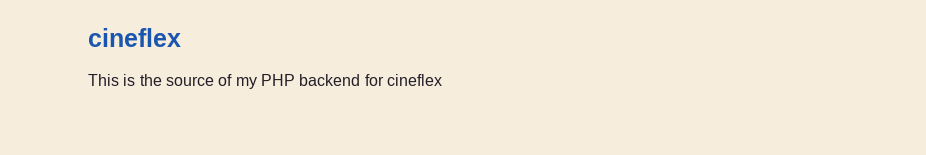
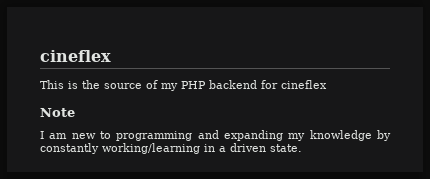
+ Note
+ I am new to programming and expanding my knowledge by constantly working/learning in a driven state.

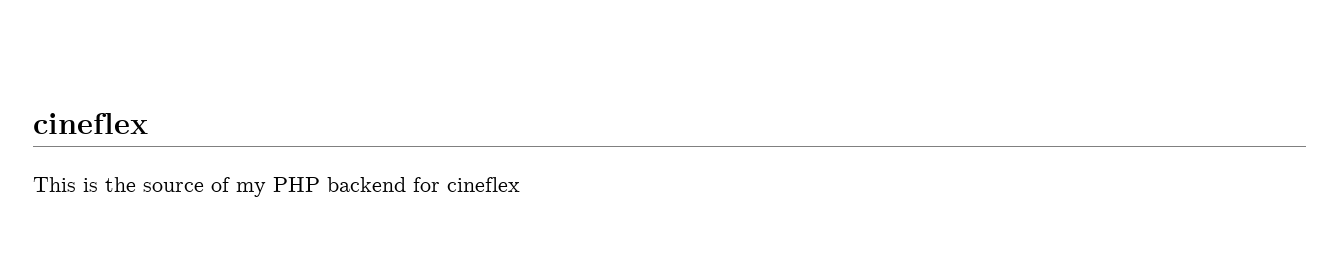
- Note
- I am new to programming and expanding my knowledge by constantly working/learning in a driven state.

